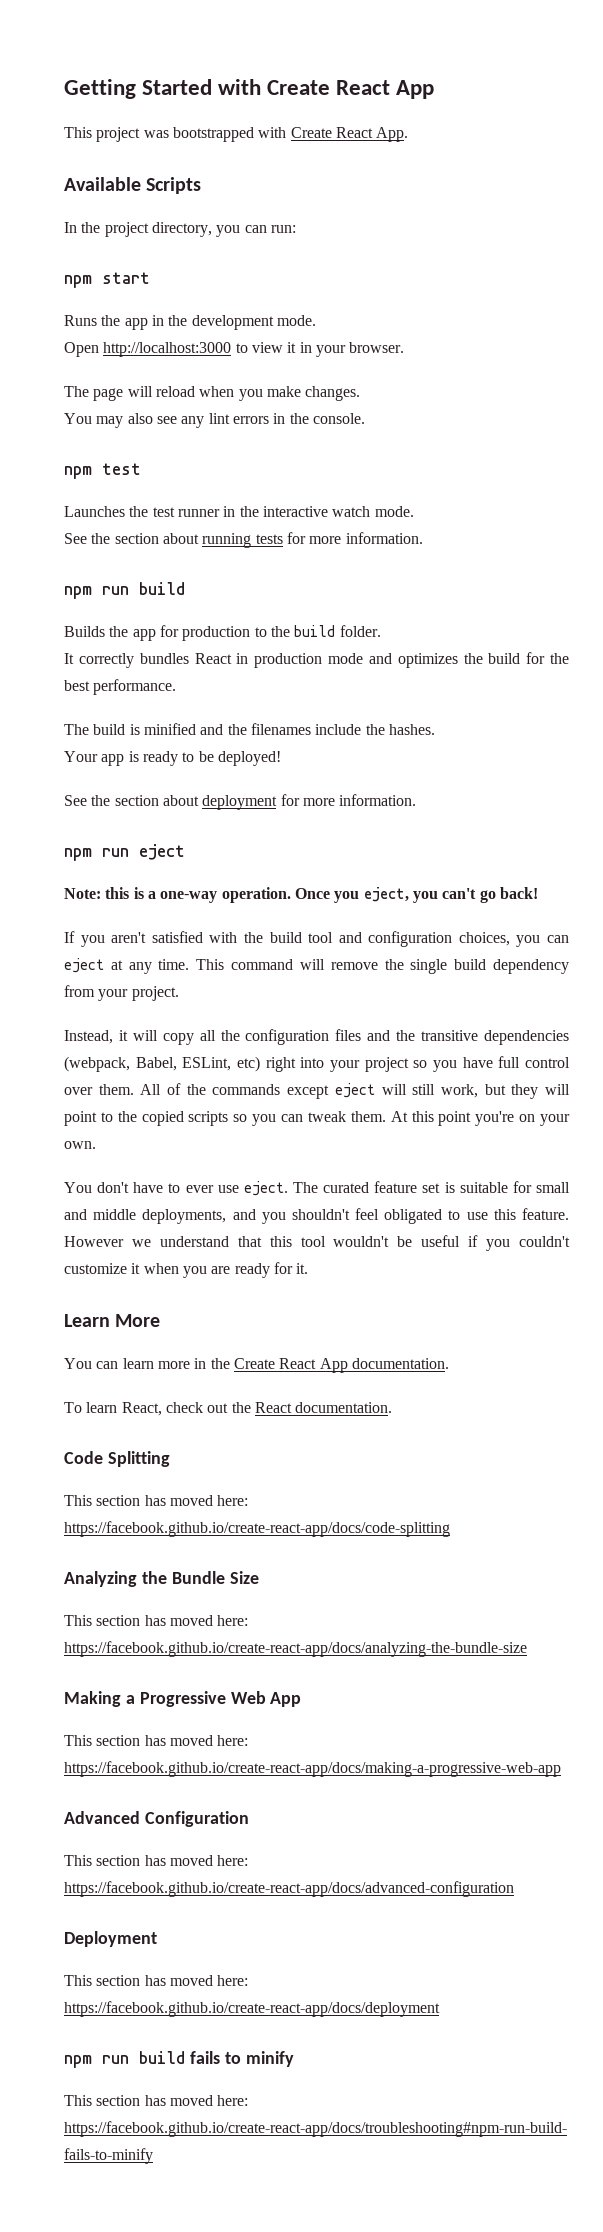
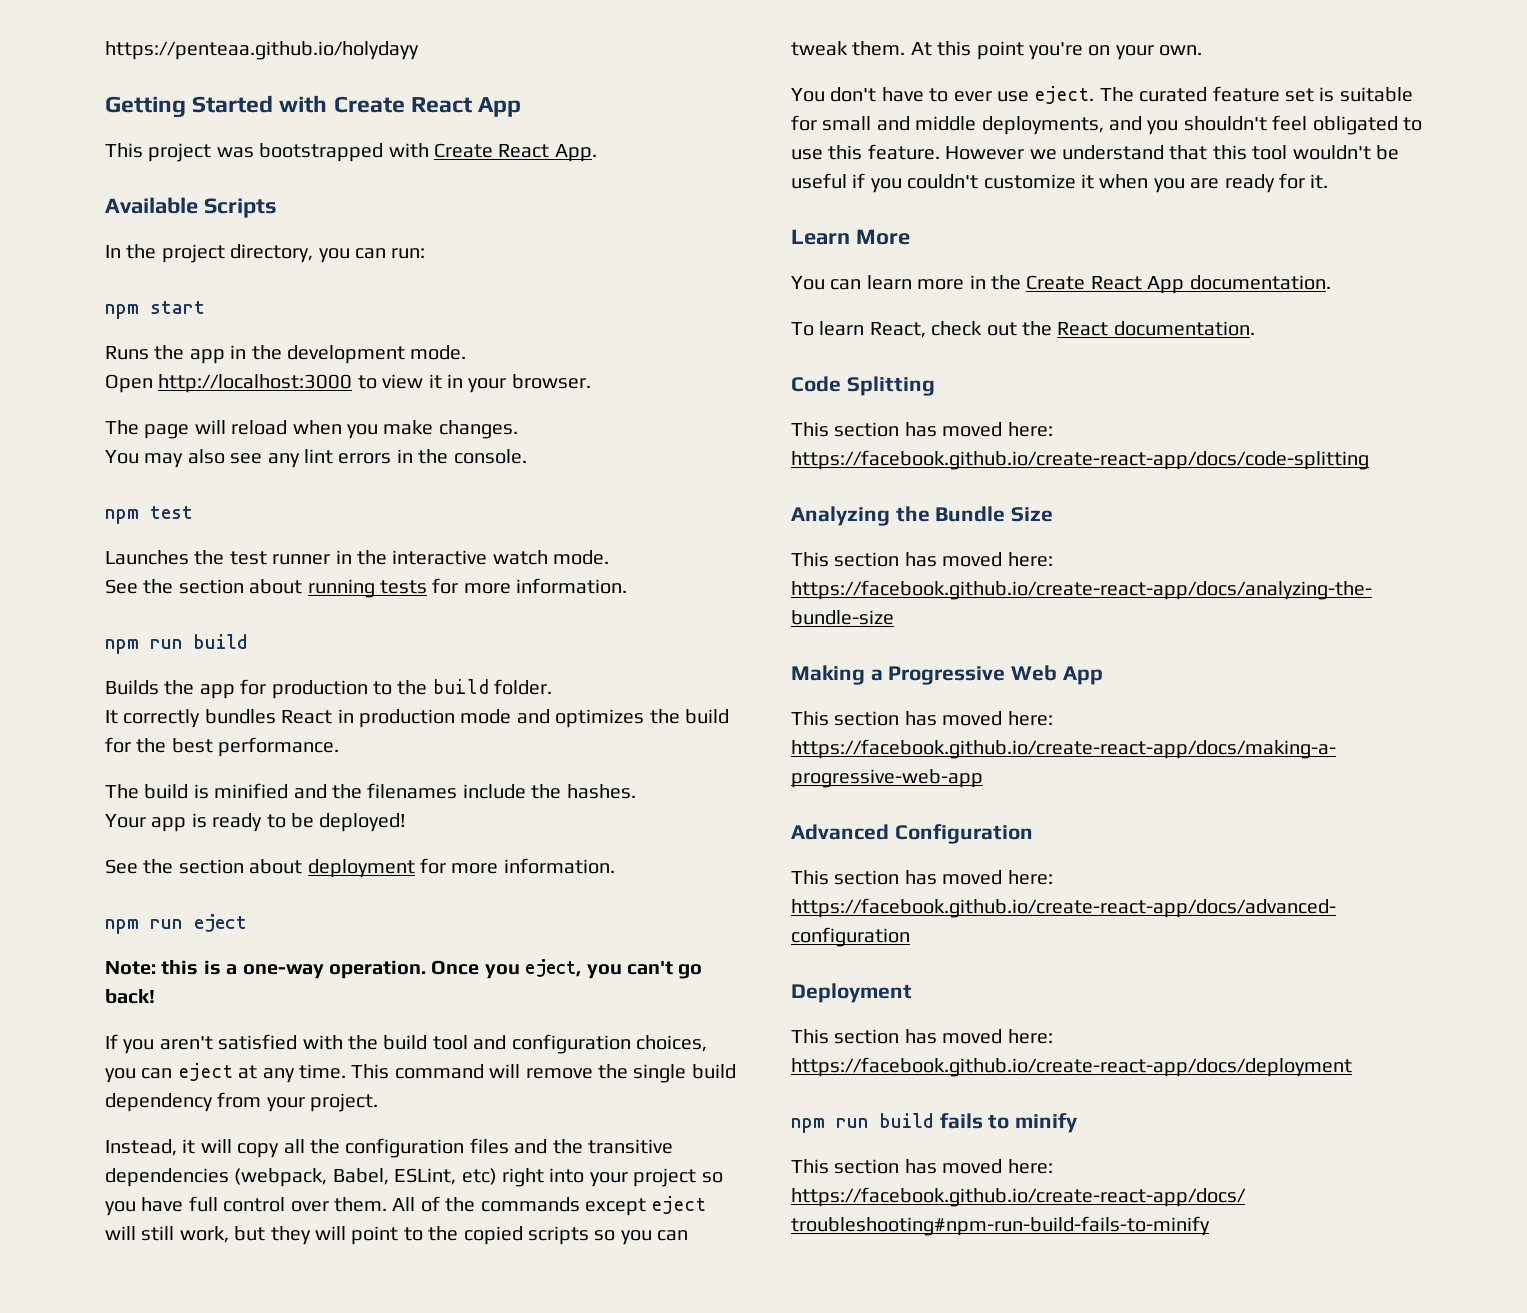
+ https://penteaa.github.io/holydayy

